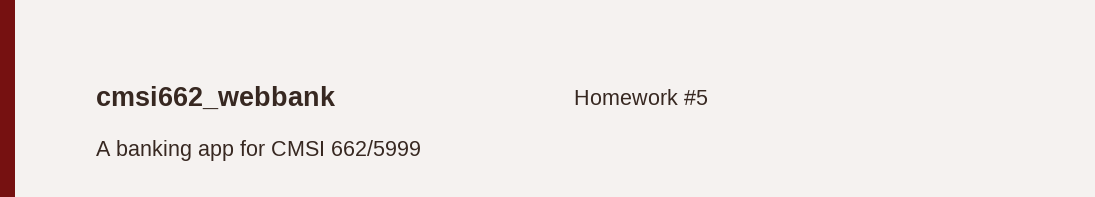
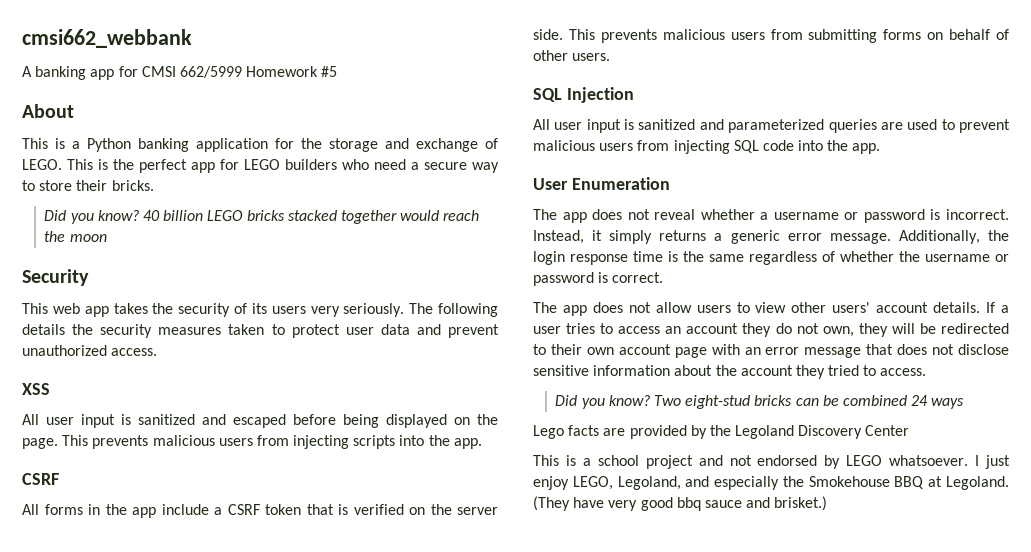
+ About
+ This is a Python banking application for the storage and exchange of LEGO. This is the perfect app for LEGO builders who need a secure way to store their bricks.
+ Did you know? 40 billion LEGO bricks stacked together would reach the moon
+ Security
+ This web app takes the security of its users very seriously. The following details the security measures taken to protect user data and prevent unauthorized access.
+ XSS
+ All user input is sanitized and escaped before being displayed on the page. This prevents malicious users from injecting scripts into the app.
+ CSRF
+ All forms in the app include a CSRF token that is verified on the server side. This prevents malicious users from submitting forms on behalf of other users.
+ SQL Injection
+ All user input is sanitized and parameterized queries are used to prevent malicious users from injecting SQL code into the app.
+ User Enumeration
+ The app does not reveal whether a username or password is incorrect. Instead, it simply returns a generic error message. Additionally, the login response time is the same regardless of whether the username or password is correct.
+ The app does not allow users to view other users' account details. If a user tries to access an account they do not own, they will be redirected to their own account page with an error message that does not disclose sensitive information about the account they tried to access.
+ Did you know? Two eight-stud bricks can be combined 24 ways
+ Lego facts are provided by the Legoland Discovery Center
+ This is a school project and not endorsed by LEGO whatsoever. I just enjoy LEGO, Legoland, and especially the Smokehouse BBQ at Legoland. (They have very good bbq sauce and brisket.)

